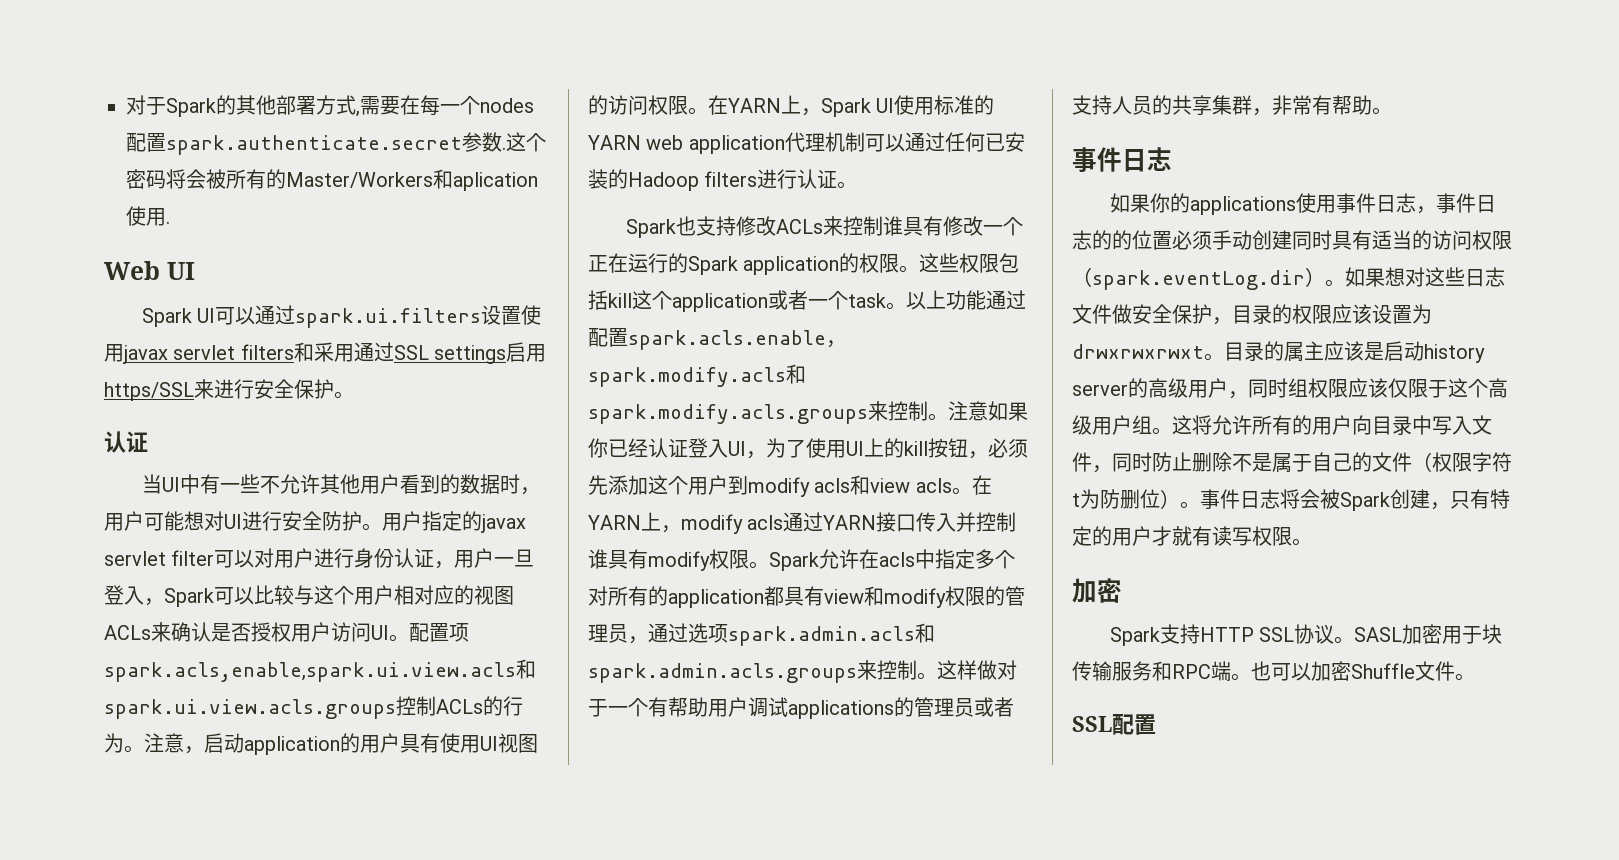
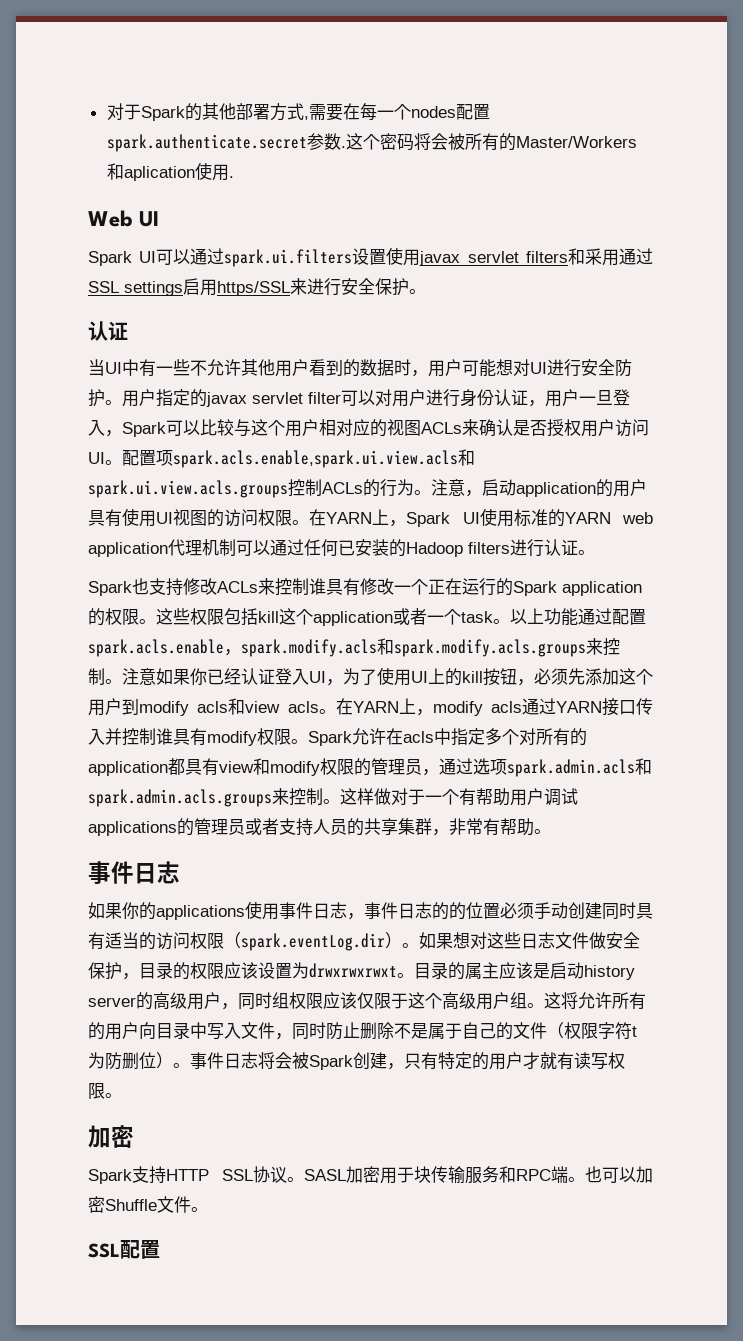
- 配置项spark.acls,enable,spark.ui.view.acls和spark.ui.view.acls.groups控制ACLs的行为。
+ 配置项spark.acls.enable,spark.ui.view.acls和spark.ui.view.acls.groups控制ACLs的行为。

